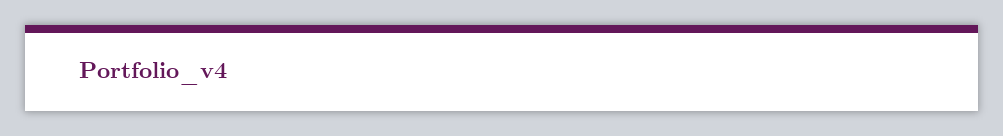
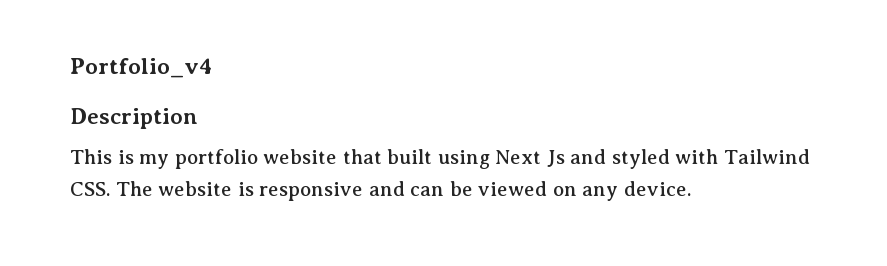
+ Description
+ This is my portfolio website that built using Next Js and styled with Tailwind CSS. The website is responsive and can be viewed on any device.

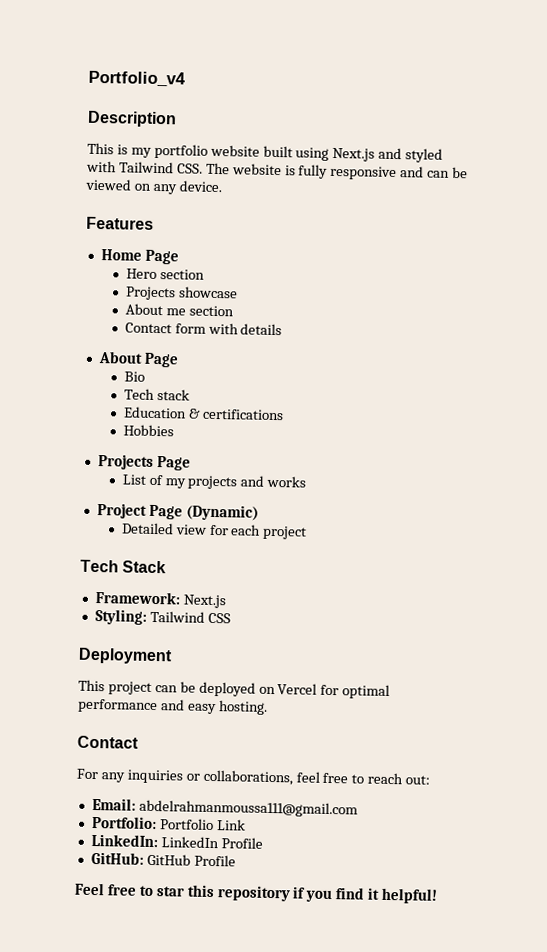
- This is my portfolio website that built using Next Js and styled with Tailwind CSS. The website is responsive and can be viewed on any device.
+ This is my portfolio website built using Next.js and styled with Tailwind CSS. The website is fully responsive and can be viewed on any device.
+ Features
+ Home Page
+ Hero section
+ Projects showcase
+ About me section
+ Contact form with details
+ About Page
+ Bio
+ Tech stack
+ Education & certifications
+ Hobbies
+ Projects Page
+ List of my projects and works
+ Project Page (Dynamic)
+ Detailed view for each project
+ Tech Stack
+ Framework: Next.js
+ Styling: Tailwind CSS
+ Deployment
+ This project can be deployed on Vercel for optimal performance and easy hosting.
+ Contact
+ For any inquiries or collaborations, feel free to reach out:
+ Email: abdelrahmanmoussa111@gmail.com
+ Portfolio: Portfolio Link
+ LinkedIn: LinkedIn Profile
+ GitHub: GitHub Profile
+ Feel free to star this repository if you find it helpful!

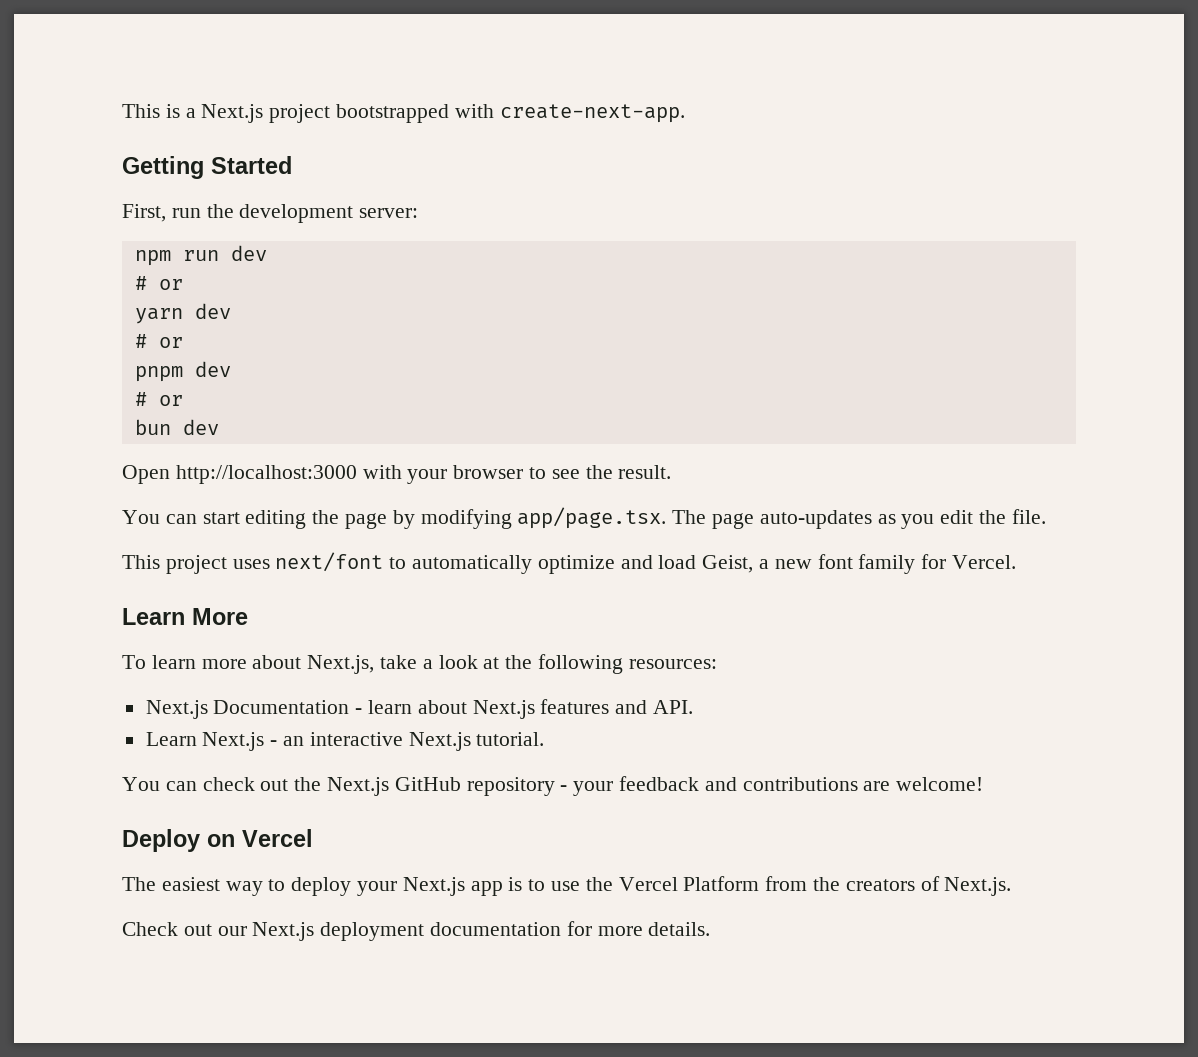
- Portfolio_v4
- Description
- This is my portfolio website built using Next.js and styled with Tailwind CSS. The website is fully responsive and can be viewed on any device.
- Features
- Home Page
- Hero section
- Projects showcase
- About me section
- Contact form with details
- About Page
- Bio
- Tech stack
- Education & certifications
- Hobbies
- Projects Page
- List of my projects and works
- Project Page (Dynamic)
- Detailed view for each project
- Tech Stack
- Framework: Next.js
- Styling: Tailwind CSS
- Deployment
- This project can be deployed on Vercel for optimal performance and easy hosting.
- Contact
- For any inquiries or collaborations, feel free to reach out:
- Email: abdelrahmanmoussa111@gmail.com
- Portfolio: Portfolio Link
- LinkedIn: LinkedIn Profile
- GitHub: GitHub Profile
- Feel free to star this repository if you find it helpful!
+ This is a Next.js project bootstrapped with create-next-app.
+ Getting Started
+ First, run the development server:
+ npm run dev
+ # or
+ yarn dev
+ # or
+ pnpm dev
+ # or
+ bun dev
+ Open http://localhost:3000 with your browser to see the result.
+ You can start editing the page by modifying app/page.tsx. The page auto-updates as you edit the file.
+ This project uses next/font to automatically optimize and load Geist, a new font family for Vercel.
+ Learn More
+ To learn more about Next.js, take a look at the following resources:
+ Next.js Documentation - learn about Next.js features and API.
+ Learn Next.js - an interactive Next.js tutorial.
+ You can check out the Next.js GitHub repository - your feedback and contributions are welcome!
+ Deploy on Vercel
+ The easiest way to deploy your Next.js app is to use the Vercel Platform from the creators of Next.js.
+ Check out our Next.js deployment documentation for more details.

